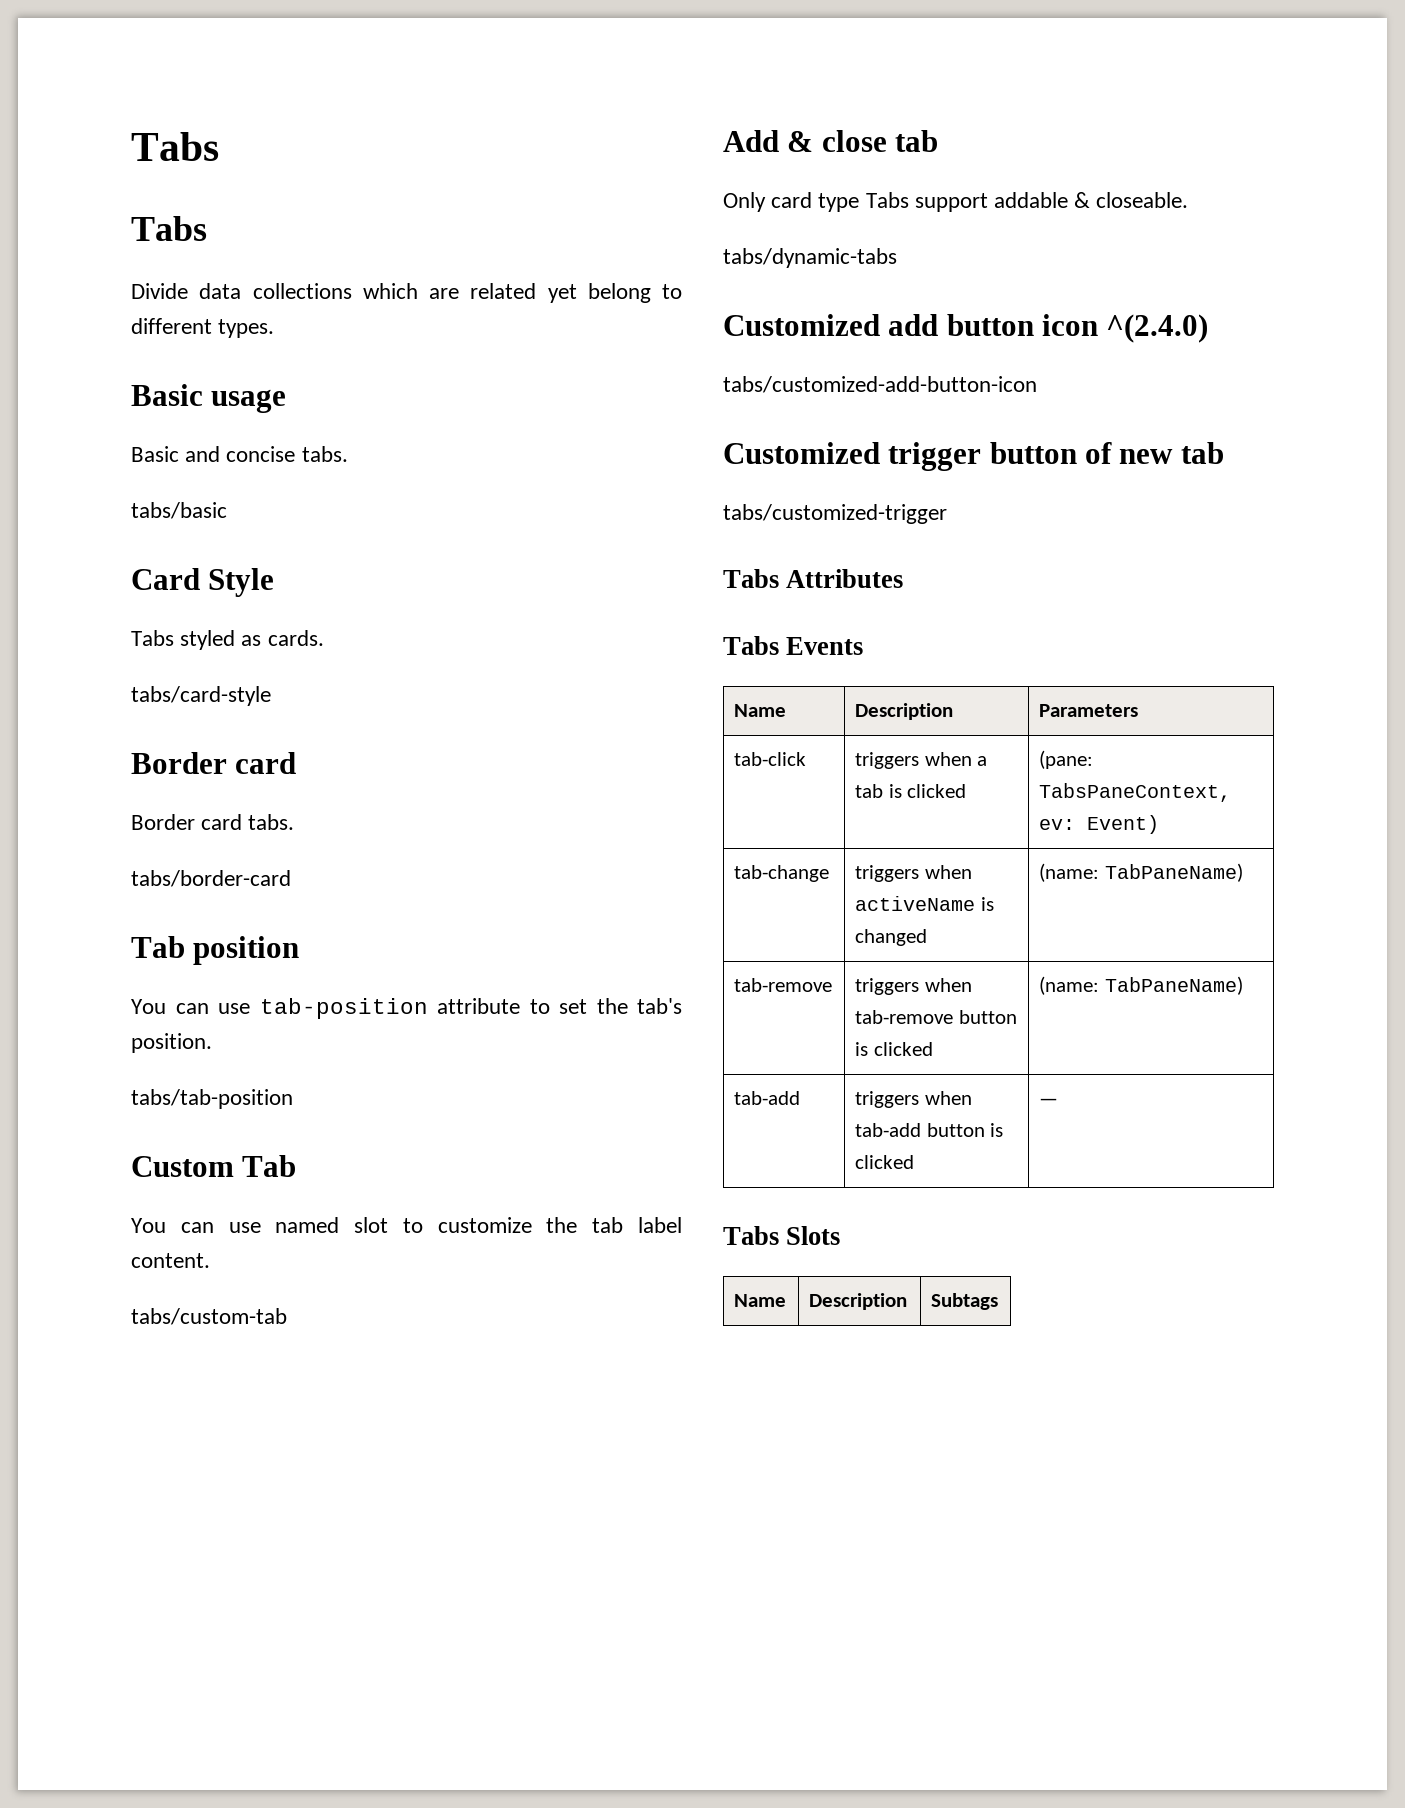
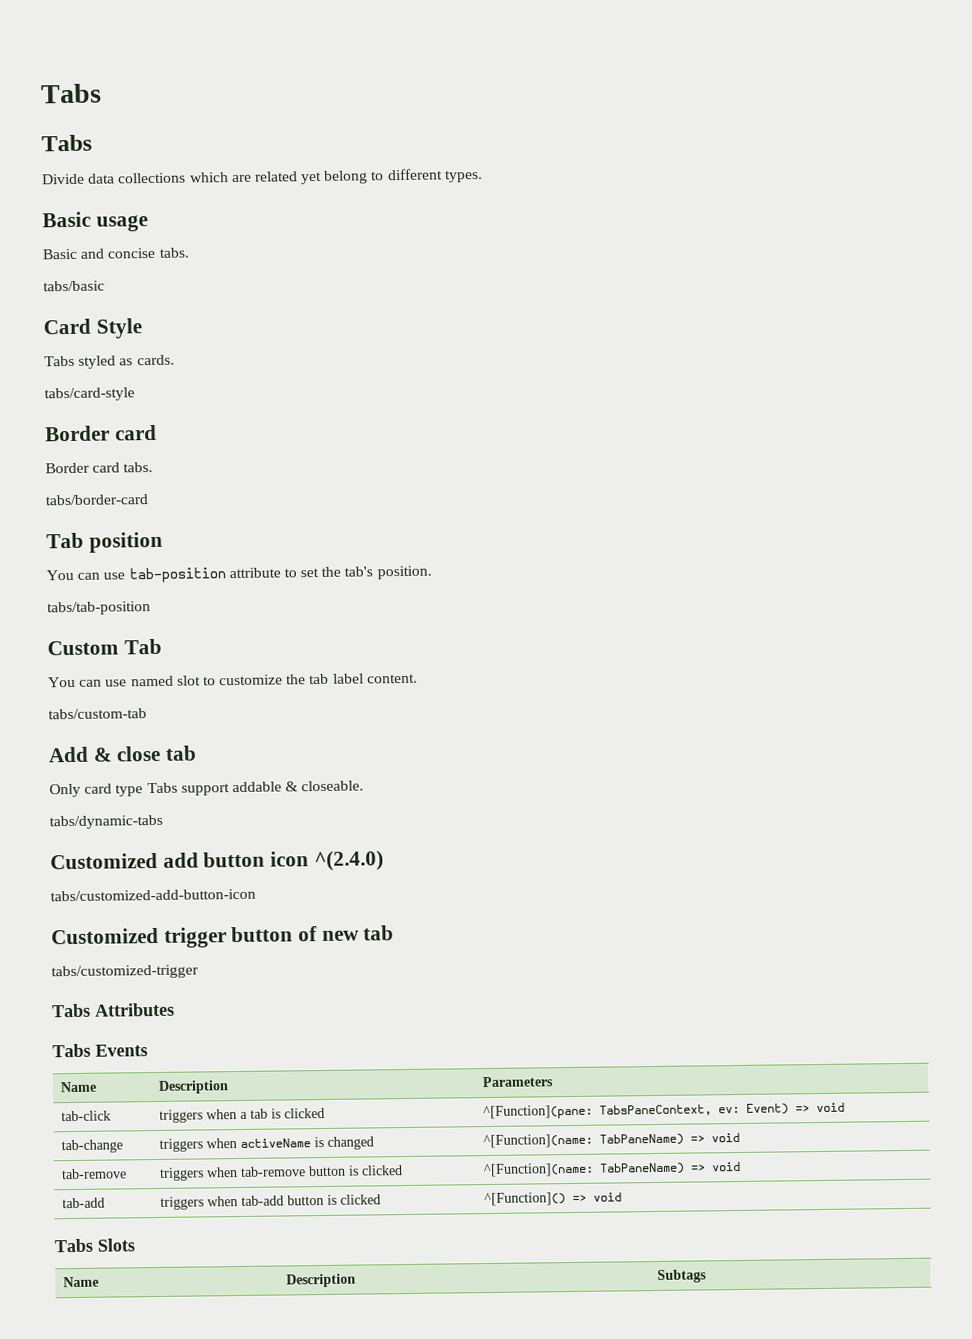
- tab-click | triggers when a tab is clicked | (pane: TabsPaneContext, ev: Event)
+ tab-click | triggers when a tab is clicked | ^[Function](pane: TabsPaneContext, ev: Event) => void
- tab-change | triggers when activeName is changed | (name: TabPaneName)
+ tab-change | triggers when activeName is changed | ^[Function](name: TabPaneName) => void
- tab-remove | triggers when tab-remove button is clicked | (name: TabPaneName)
+ tab-remove | triggers when tab-remove button is clicked | ^[Function](name: TabPaneName) => void
- tab-add | triggers when tab-add button is clicked | —
+ tab-add | triggers when tab-add button is clicked | ^[Function]() => void

